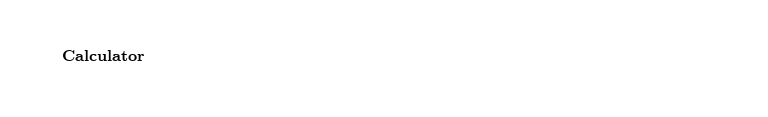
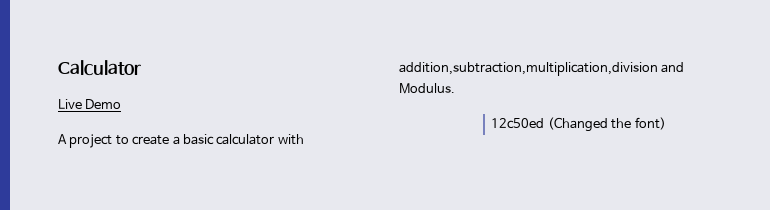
+ Live Demo
+ A project to create a basic calculator with addition,subtraction,multiplication,division and Modulus.
+ 12c50ed (Changed the font)

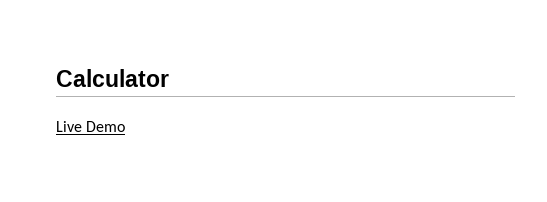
- A project to create a basic calculator with addition,subtraction,multiplication,division and Modulus.
- 12c50ed (Changed the font)

